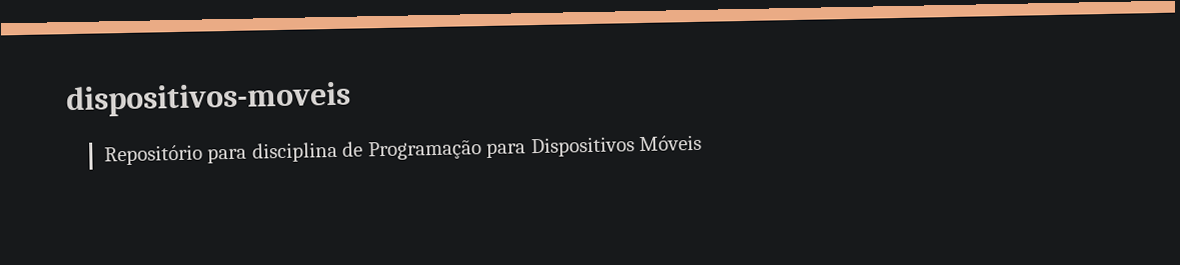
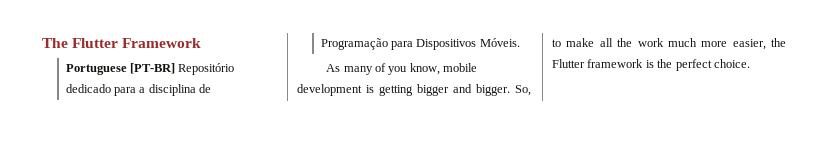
- dispositivos-moveis
- Repositório para disciplina de Programação para Dispositivos Móveis
+ The Flutter Framework
+ Portuguese [PT-BR] Repositório dedicado para a disciplina de Programação para Dispositivos Móveis.
+ As many of you know, mobile development is getting bigger and bigger. So, to make all the work much more easier, the Flutter framework is the perfect choice.

